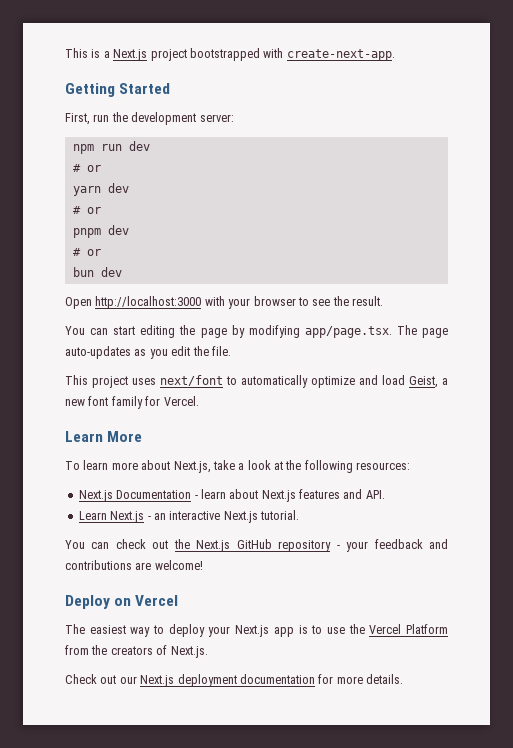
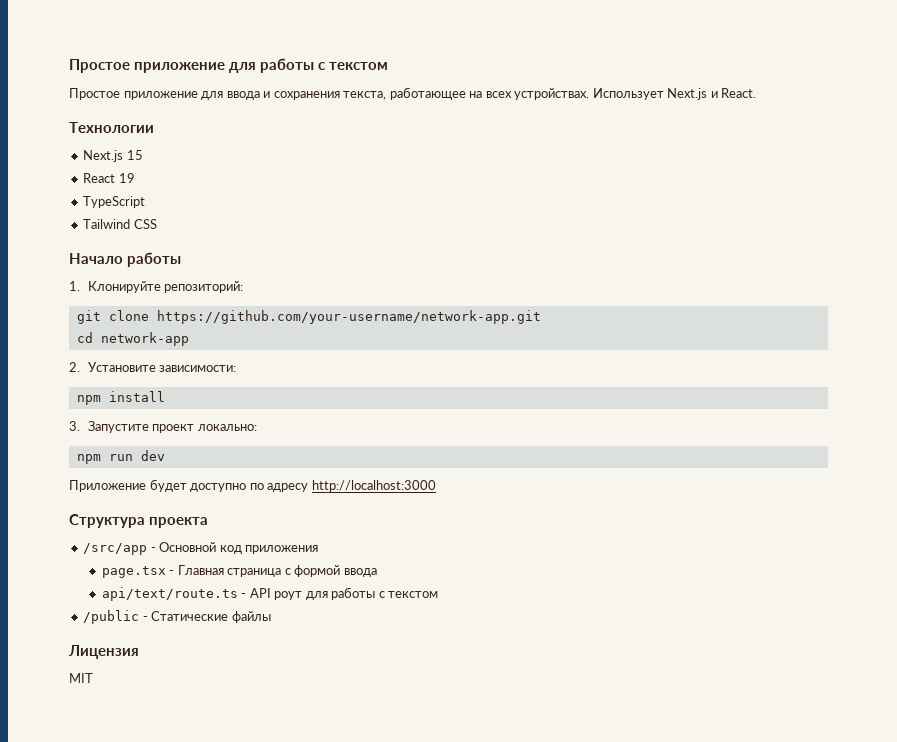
- This is a Next.js project bootstrapped with create-next-app.
- Getting Started
- First, run the development server:
+ Простое приложение для работы с текстом
+ Простое приложение для ввода и сохранения текста, работающее на всех устройствах. Использует Next.js и React.
+ Технологии
+ Next.js 15
+ React 19
+ TypeScript
+ Tailwind CSS
+ Начало работы
+ 1. Клонируйте репозиторий:
+ git clone https://github.com/your-username/network-app.git
+ cd network-app
+ 2. Установите зависимости:
+ npm install
+ 3. Запустите проект локально:
  npm run dev
- # or
- yarn dev
- # or
- pnpm dev
- # or
- bun dev
- Open http://localhost:3000 with your browser to see the result.
- You can start editing the page by modifying app/page.tsx. The page auto-updates as you edit the file.
- This project uses next/font to automatically optimize and load Geist, a new font family for Vercel.
- Learn More
- To learn more about Next.js, take a look at the following resources:
- Next.js Documentation - learn about Next.js features and API.
- Learn Next.js - an interactive Next.js tutorial.
- You can check out the Next.js GitHub repository - your feedback and contributions are welcome!
- Deploy on Vercel
- The easiest way to deploy your Next.js app is to use the Vercel Platform from the creators of Next.js.
- Check out our Next.js deployment documentation for more details.
+ Приложение будет доступно по адресу http://localhost:3000
+ Структура проекта
+ /src/app - Основной код приложения
+ page.tsx - Главная страница с формой ввода
+ api/text/route.ts - API роут для работы с текстом
+ /public - Статические файлы
+ Лицензия
+ MIT

